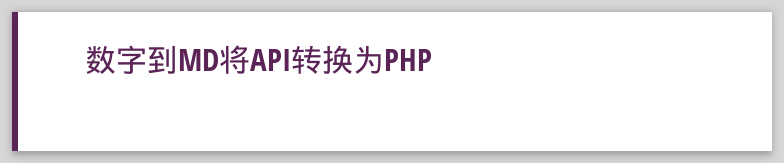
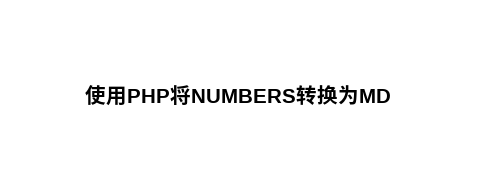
- 数字到MD将API转换为PHP
+ 使用PHP将NUMBERS转换为MD

